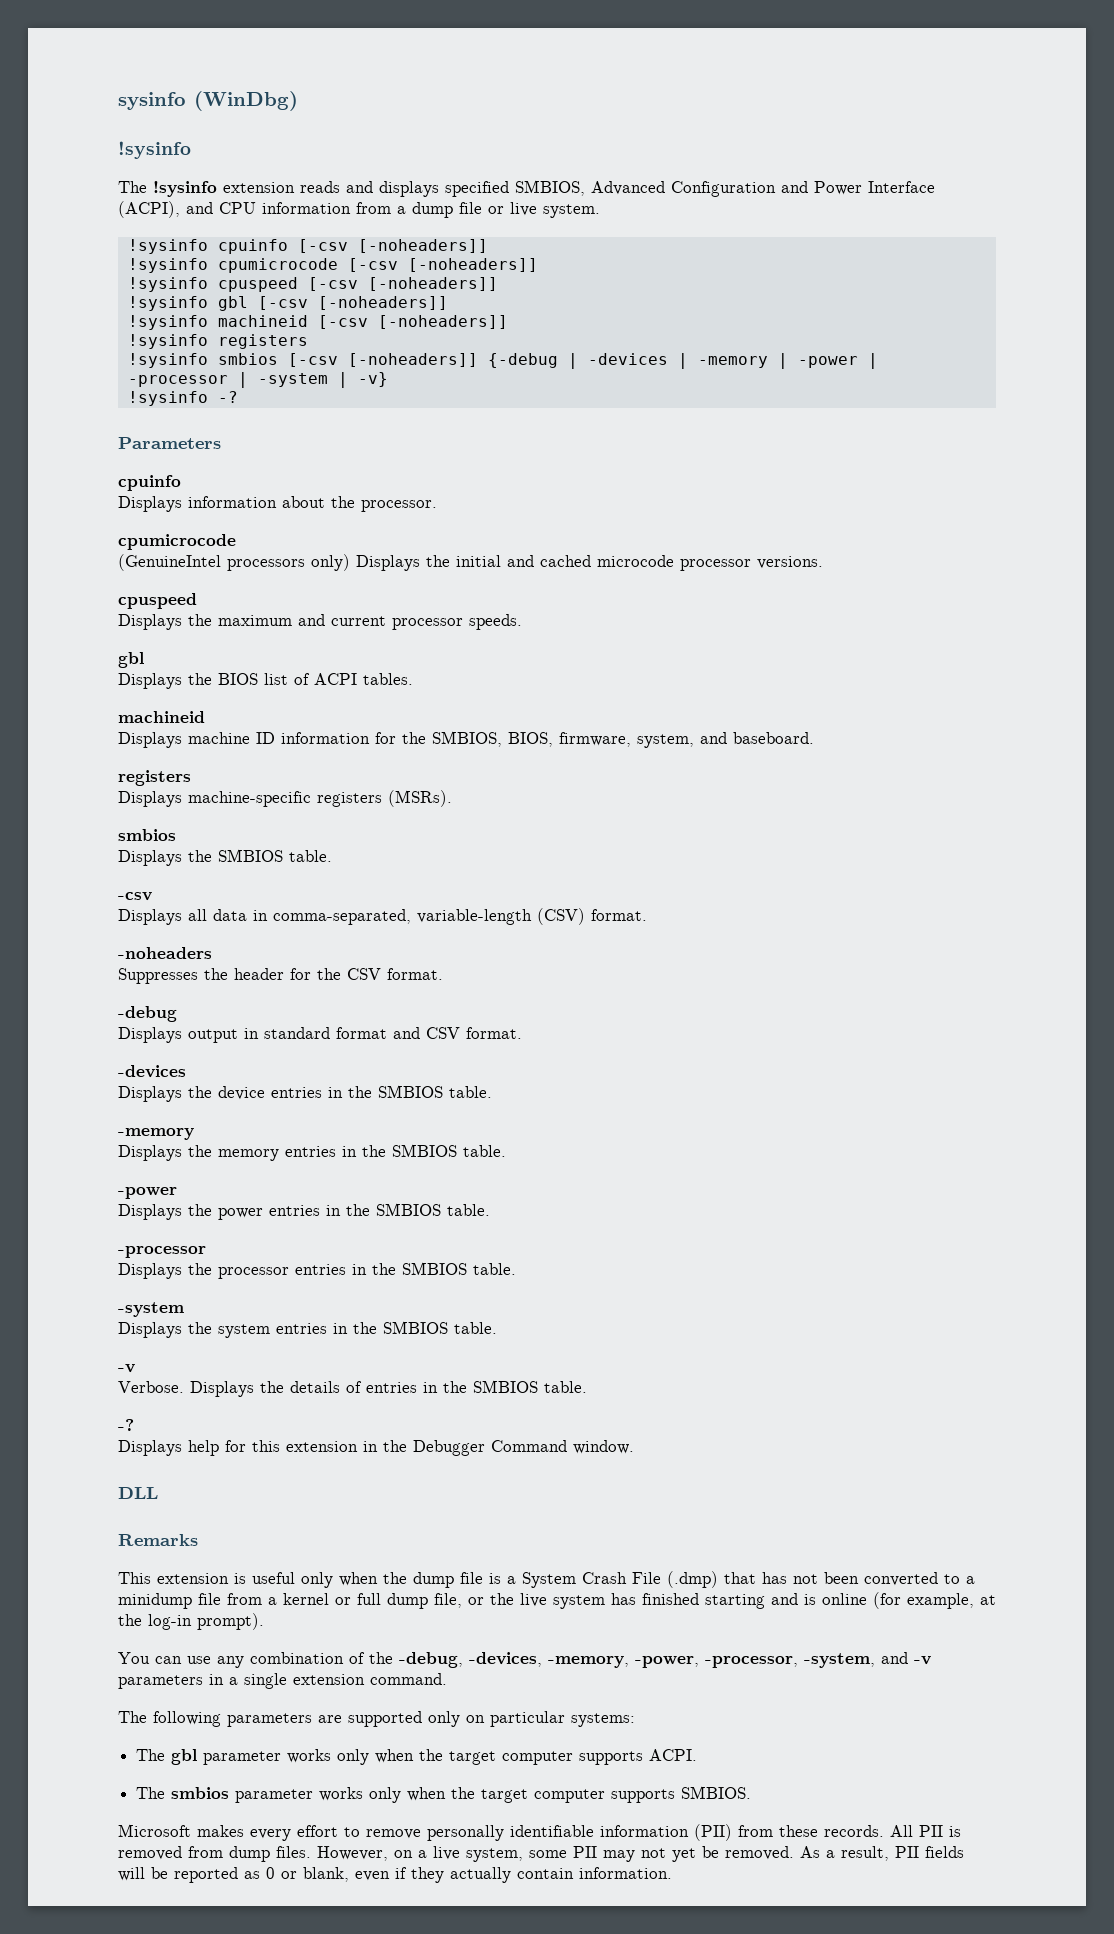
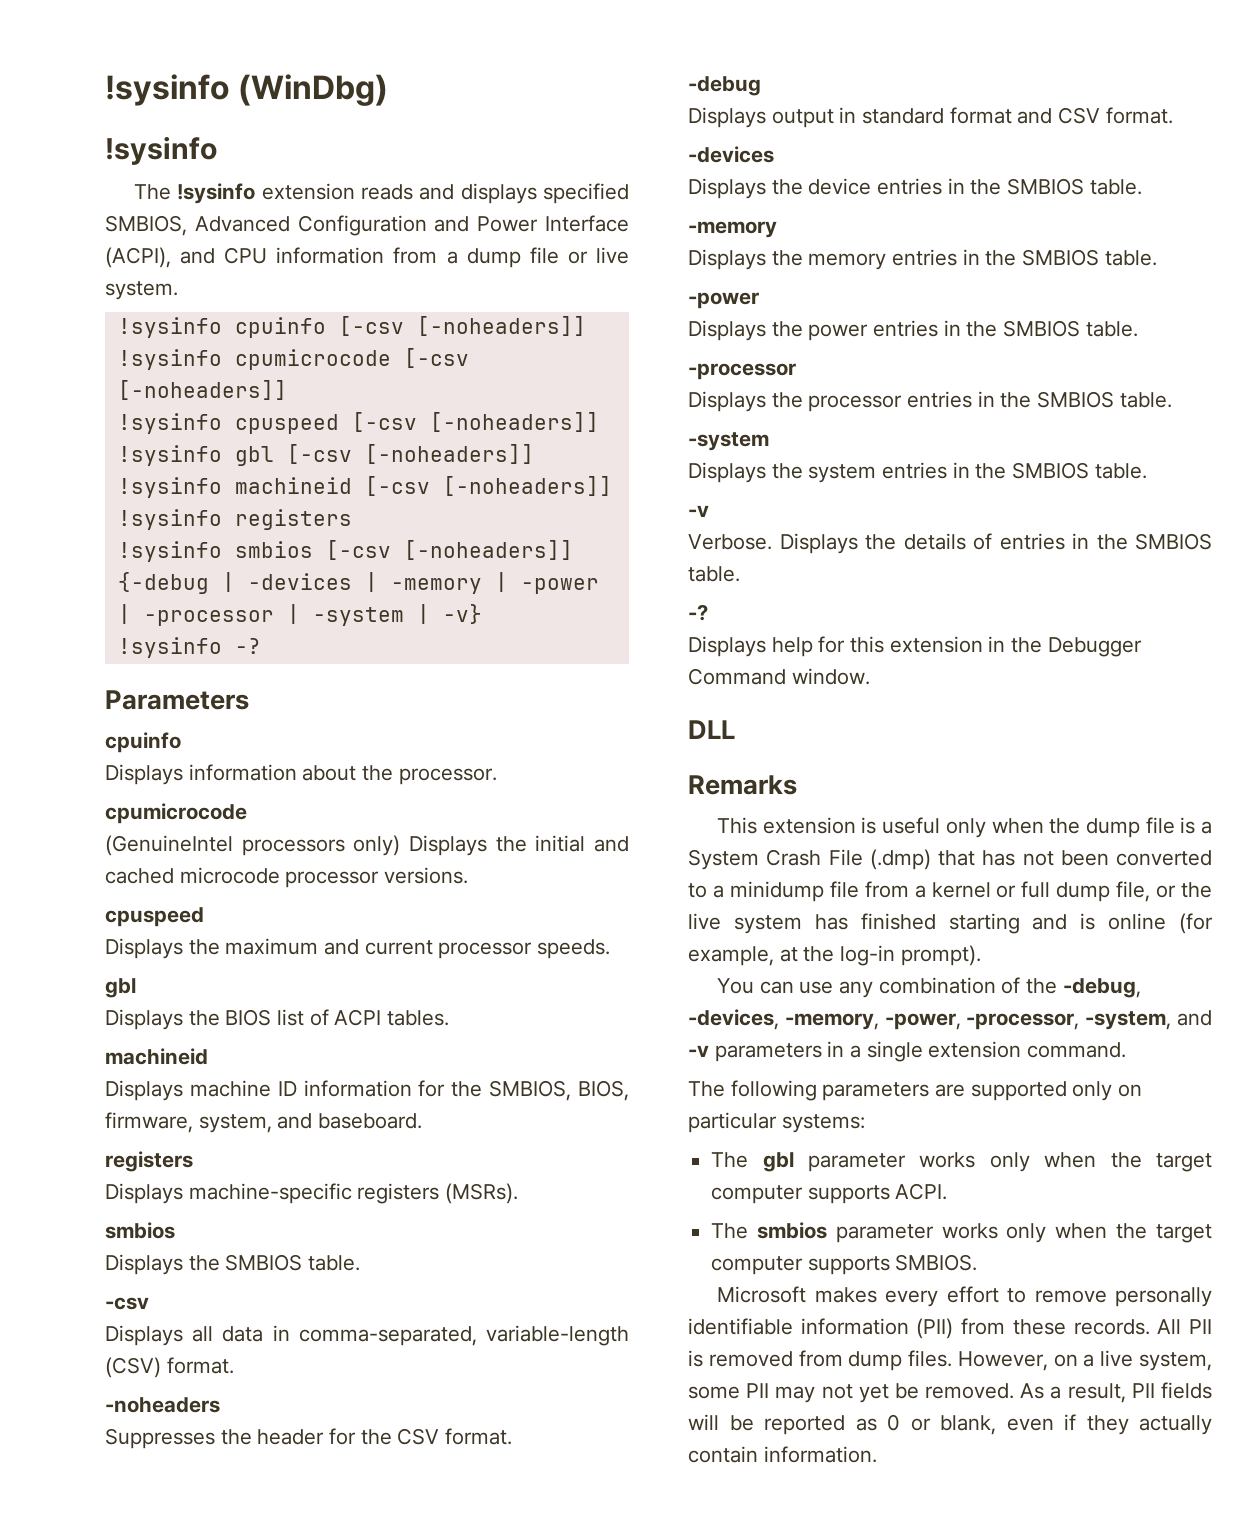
- sysinfo (WinDbg)
+ !sysinfo (WinDbg)

